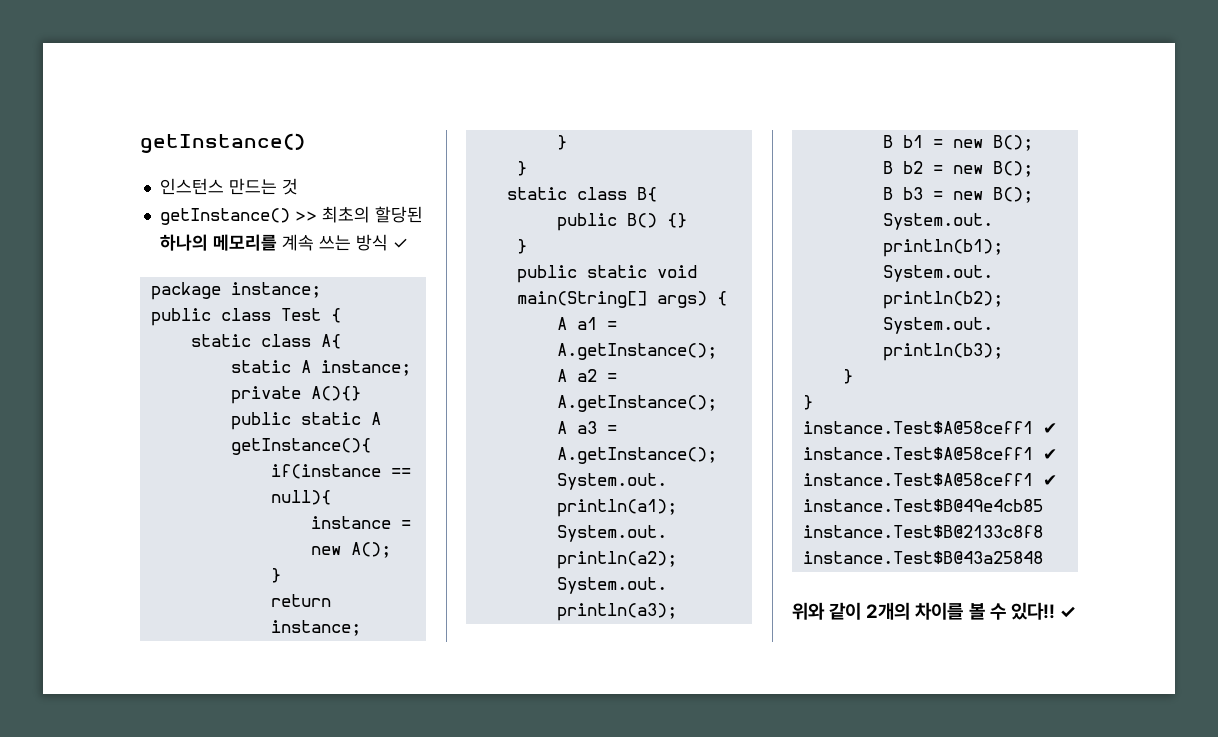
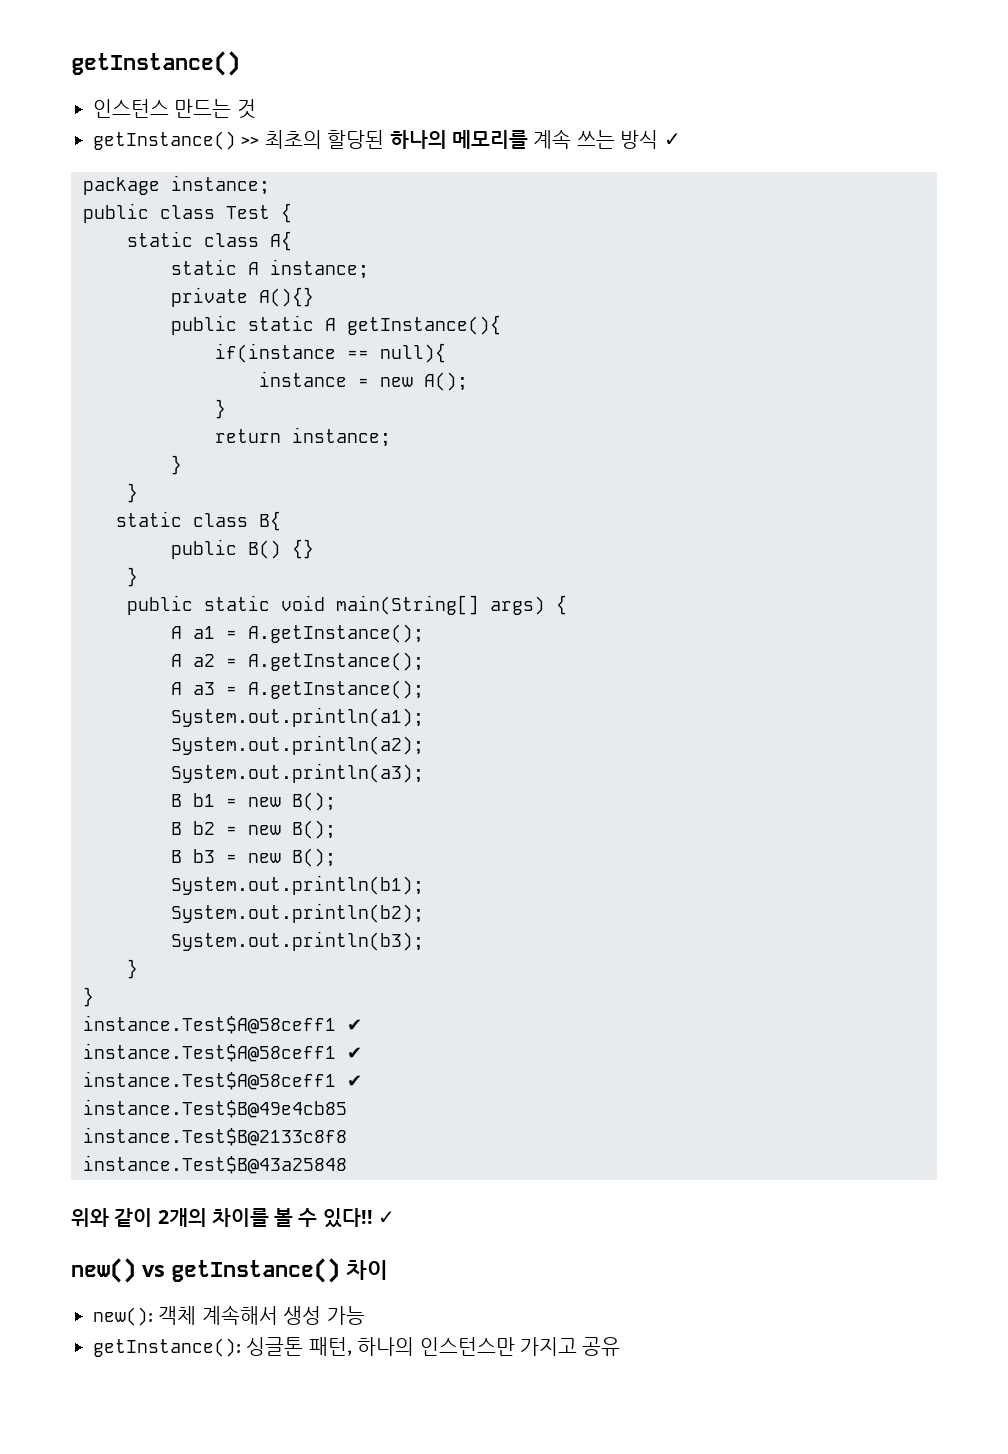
+ new() vs getInstance() 차이
+ new(): 객체 계속해서 생성 가능
+ getInstance(): 싱글톤 패턴, 하나의 인스턴스만 가지고 공유

